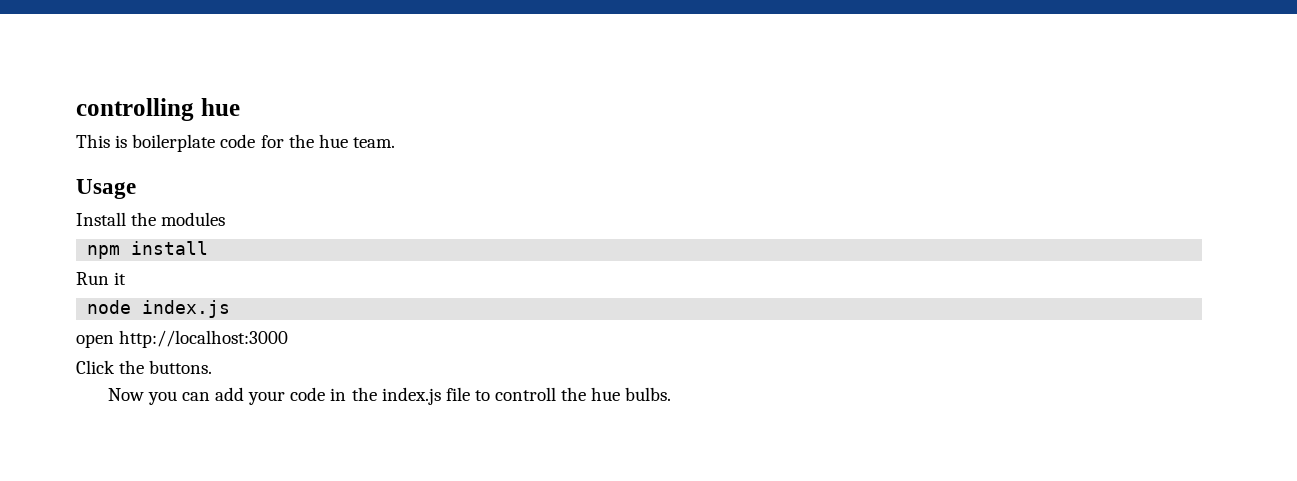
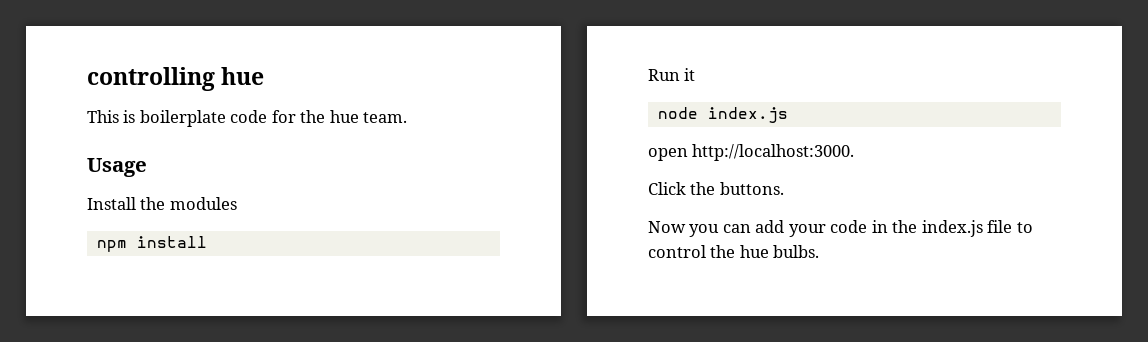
- open http://localhost:3000
+ open http://localhost:3000.
- Now you can add your code in the index.js file to controll the hue bulbs.
+ Now you can add your code in the index.js file to control the hue bulbs.

